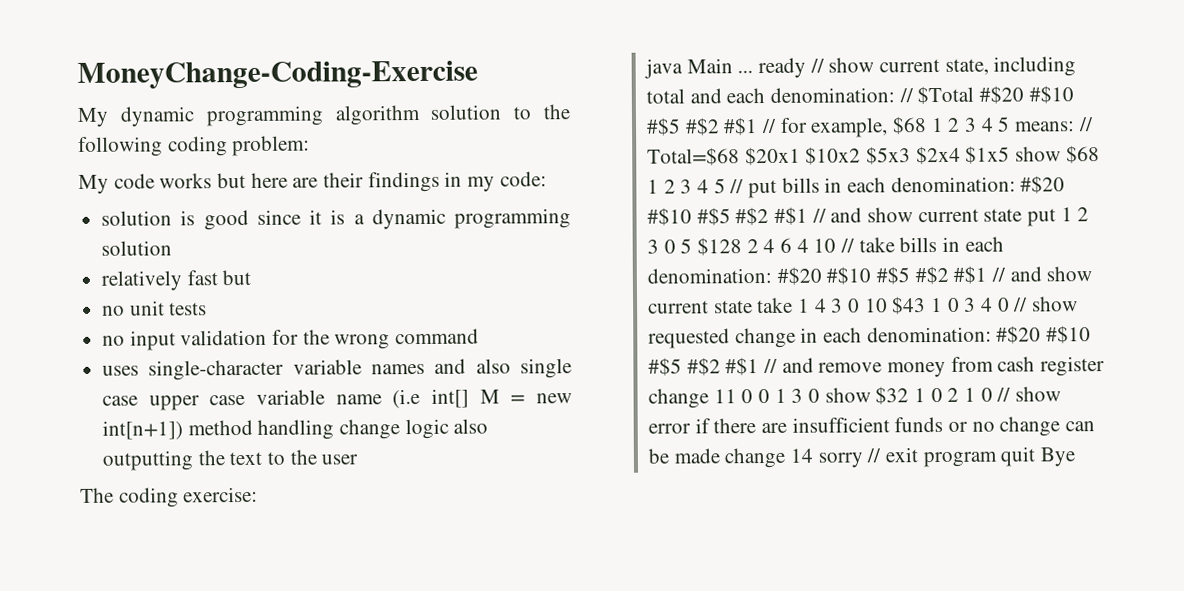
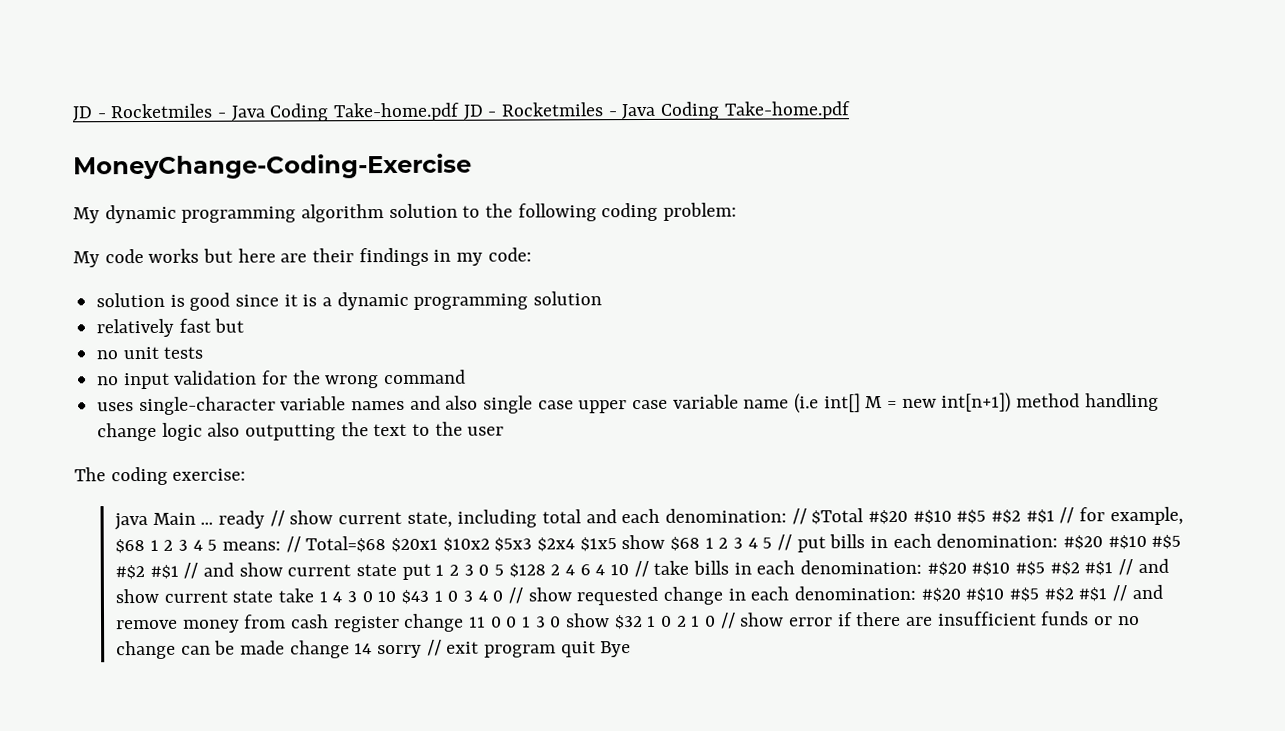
+ JD - Rocketmiles - Java Coding Take-home.pdf JD - Rocketmiles - Java Coding Take-home.pdf

